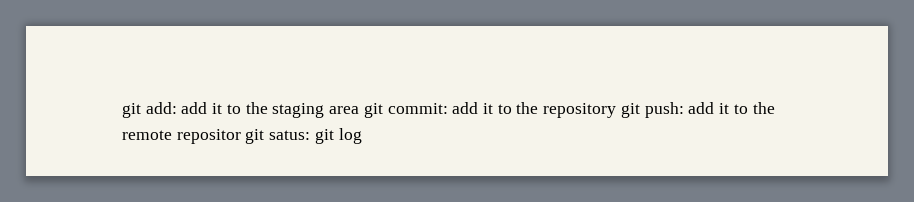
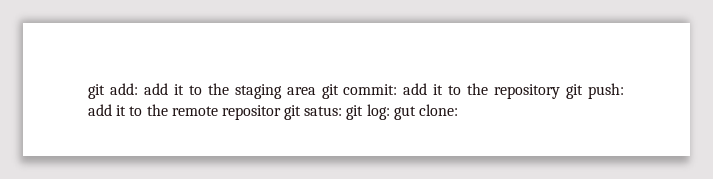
- git add: add it to the staging area git commit: add it to the repository git push: add it to the remote repositor git satus: git log
+ git add: add it to the staging area git commit: add it to the repository git push: add it to the remote repositor git satus: git log: gut clone:

